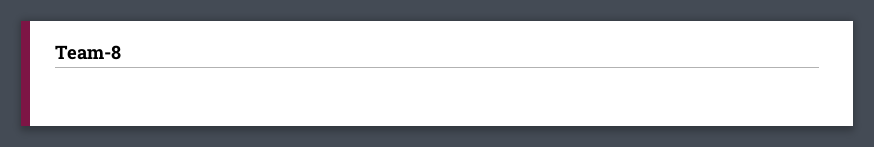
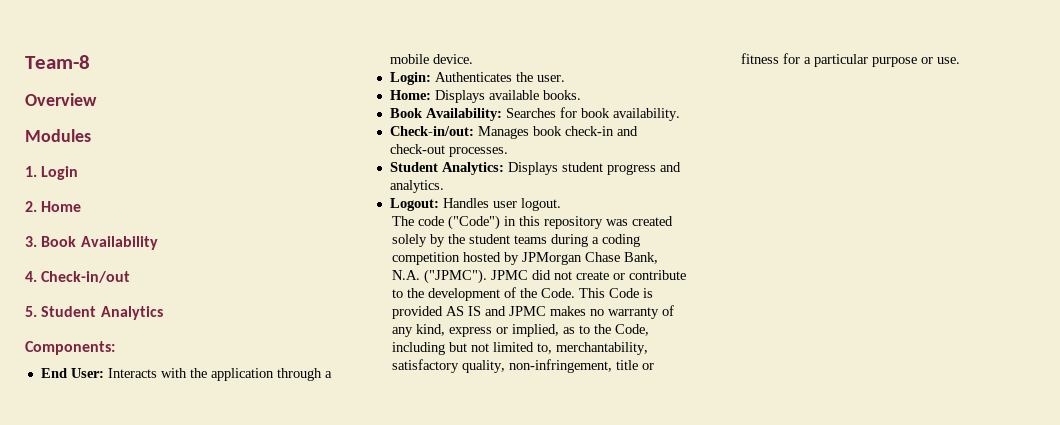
+ Overview
+ Modules
+ 1. Login
+ 2. Home
+ 3. Book Availability
+ 4. Check-in/out
+ 5. Student Analytics
+ Components:
+ End User: Interacts with the application through a mobile device.
+ Login: Authenticates the user.
+ Home: Displays available books.
+ Book Availability: Searches for book availability.
+ Check-in/out: Manages book check-in and check-out processes.
+ Student Analytics: Displays student progress and analytics.
+ Logout: Handles user logout.
+ The code ("Code") in this repository was created solely by the student teams during a coding competition hosted by JPMorgan Chase Bank, N.A. ("JPMC"). JPMC did not create or contribute to the development of the Code. This Code is provided AS IS and JPMC makes no warranty of any kind, express or implied, as to the Code, including but not limited to, merchantability, satisfactory quality, non-infringement, title or fitness for a particular purpose or use.

